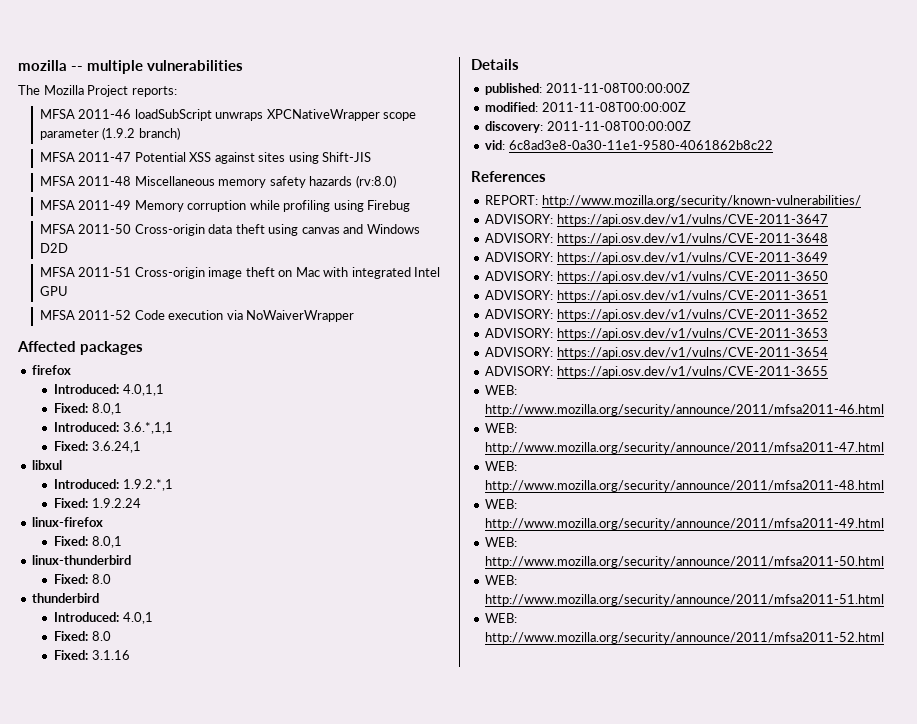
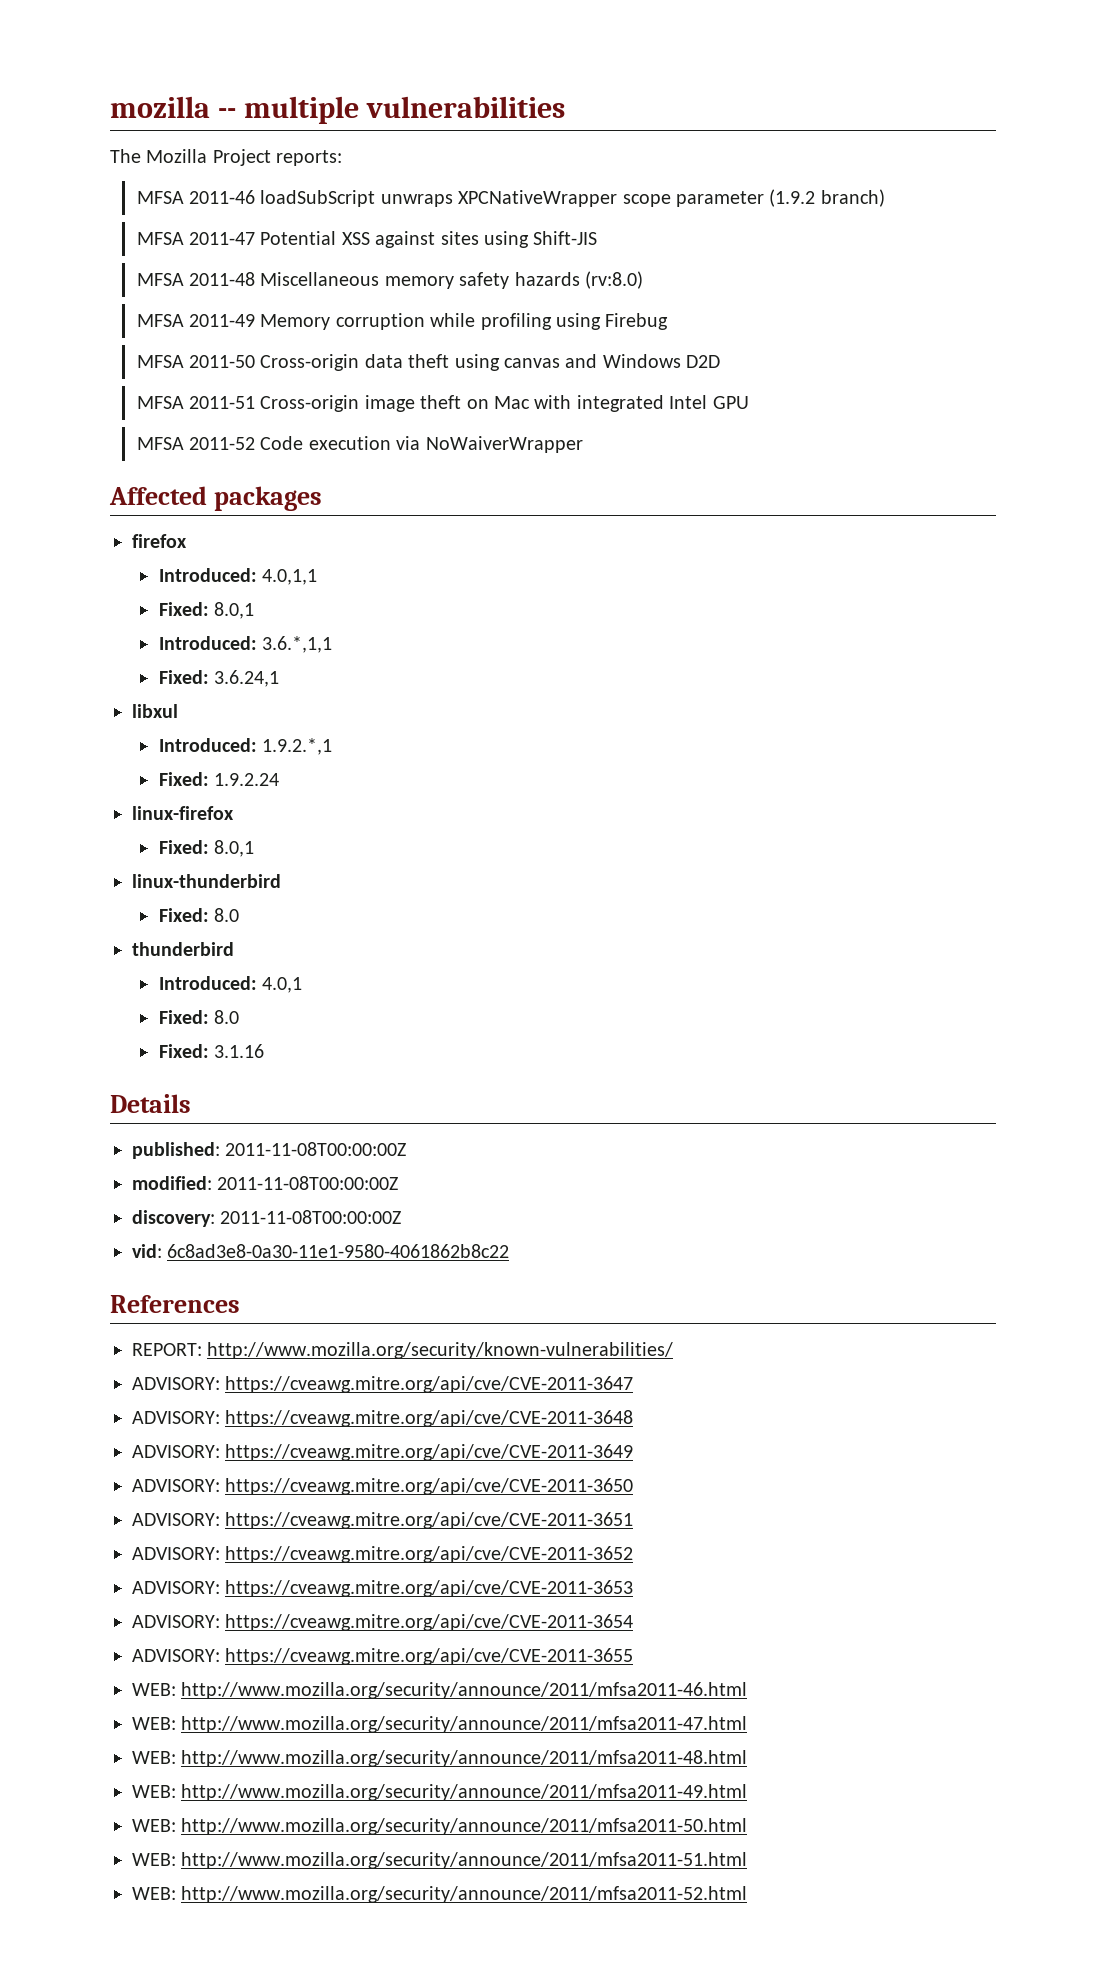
- ADVISORY: https://api.osv.dev/v1/vulns/CVE-2011-3647
- ADVISORY: https://api.osv.dev/v1/vulns/CVE-2011-3648
- ADVISORY: https://api.osv.dev/v1/vulns/CVE-2011-3649
- ADVISORY: https://api.osv.dev/v1/vulns/CVE-2011-3650
- ADVISORY: https://api.osv.dev/v1/vulns/CVE-2011-3651
- ADVISORY: https://api.osv.dev/v1/vulns/CVE-2011-3652
- ADVISORY: https://api.osv.dev/v1/vulns/CVE-2011-3653
- ADVISORY: https://api.osv.dev/v1/vulns/CVE-2011-3654
- ADVISORY: https://api.osv.dev/v1/vulns/CVE-2011-3655
+ ADVISORY: https://cveawg.mitre.org/api/cve/CVE-2011-3647
+ ADVISORY: https://cveawg.mitre.org/api/cve/CVE-2011-3648
+ ADVISORY: https://cveawg.mitre.org/api/cve/CVE-2011-3649
+ ADVISORY: https://cveawg.mitre.org/api/cve/CVE-2011-3650
+ ADVISORY: https://cveawg.mitre.org/api/cve/CVE-2011-3651
+ ADVISORY: https://cveawg.mitre.org/api/cve/CVE-2011-3652
+ ADVISORY: https://cveawg.mitre.org/api/cve/CVE-2011-3653
+ ADVISORY: https://cveawg.mitre.org/api/cve/CVE-2011-3654
+ ADVISORY: https://cveawg.mitre.org/api/cve/CVE-2011-3655

